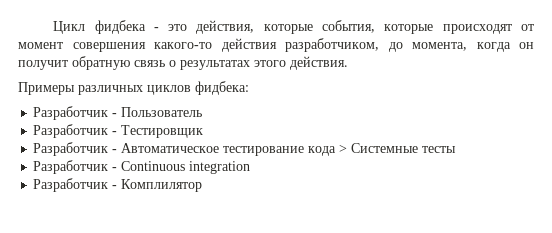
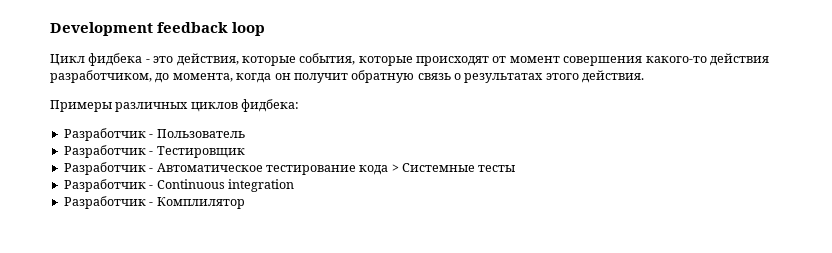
+ Development feedback loop

